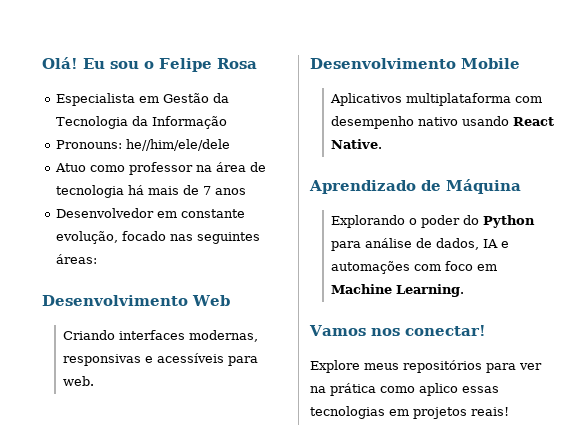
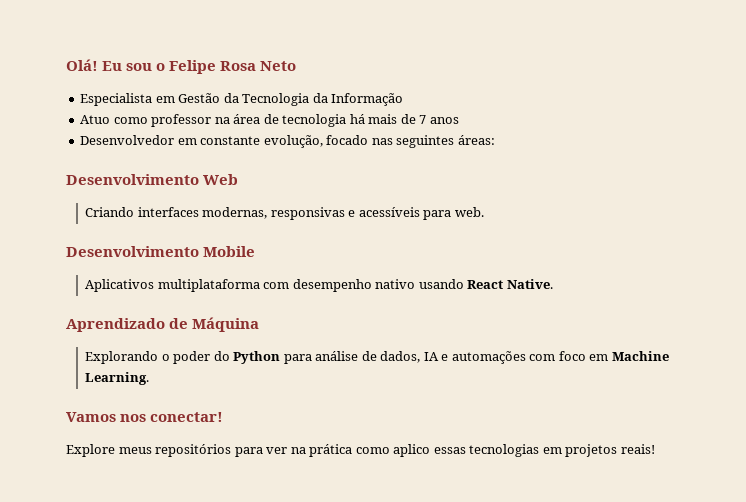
- Eu sou o Felipe Rosa
+ Eu sou o Felipe Rosa Neto
- Pronouns: he//him/ele/dele

